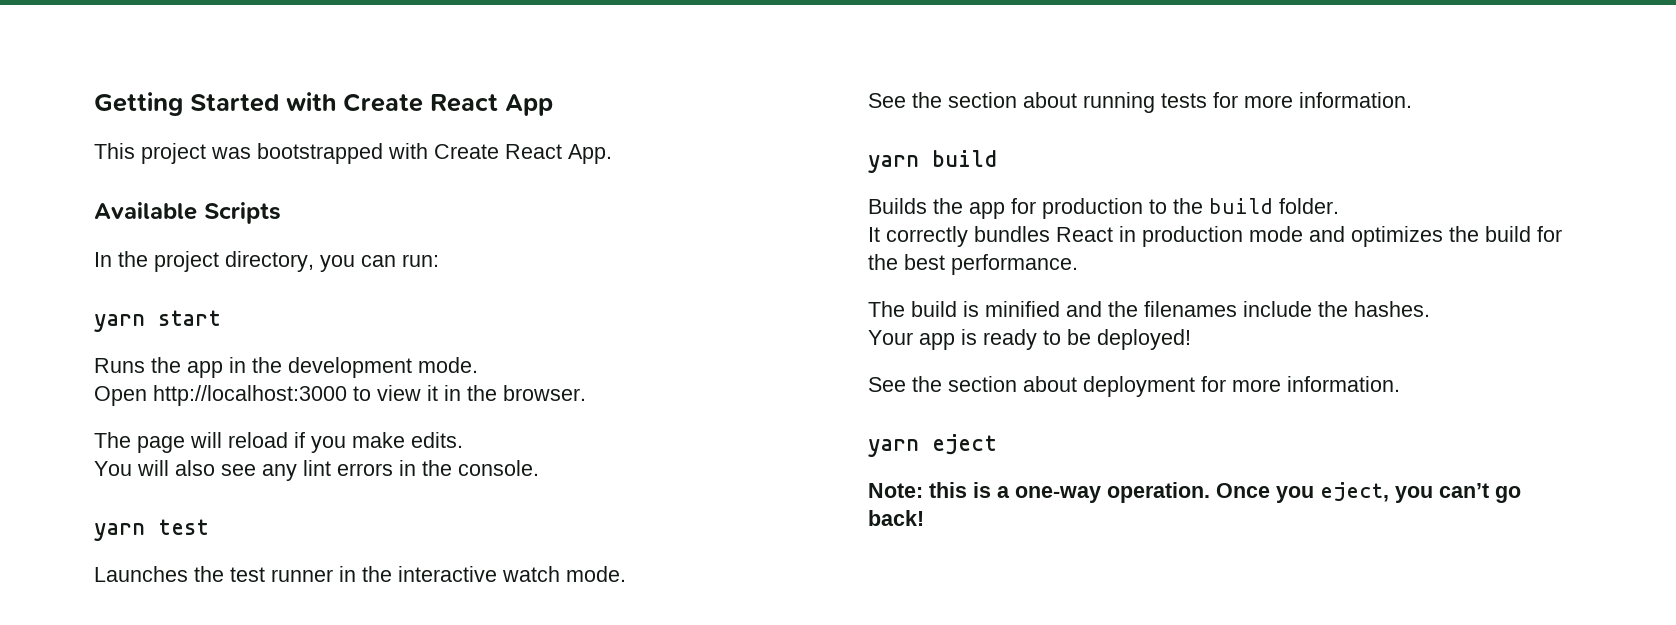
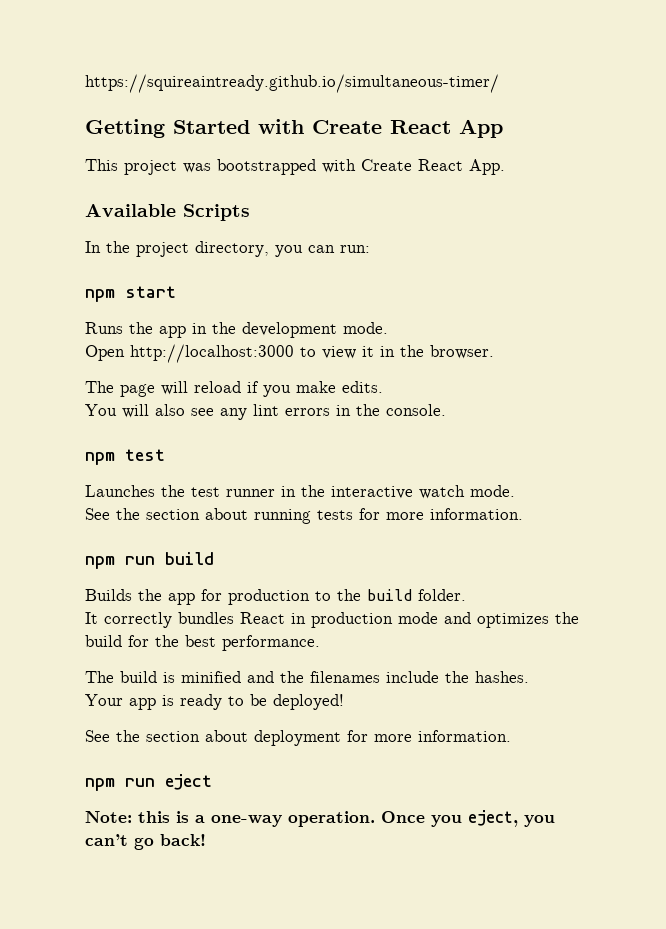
+ https://squireaintready.github.io/simultaneous-timer/
- yarn start
+ npm start
- yarn test
+ npm test
- yarn build
+ npm run build
- yarn eject
+ npm run eject

